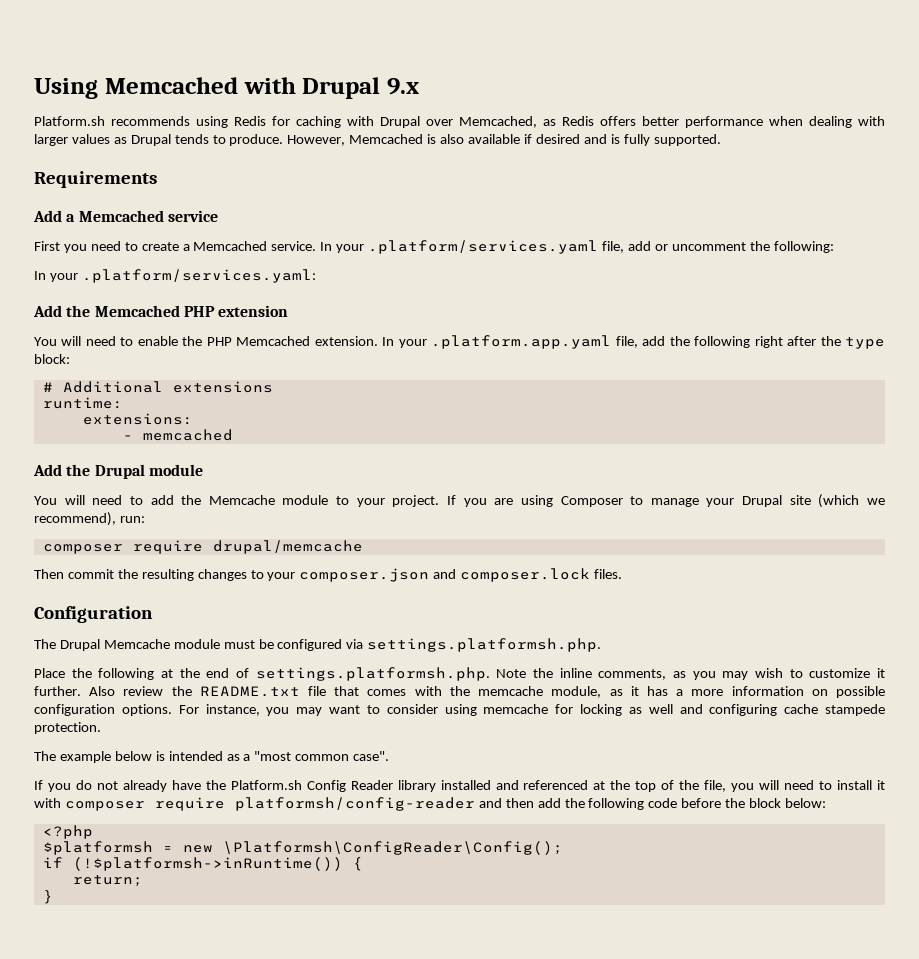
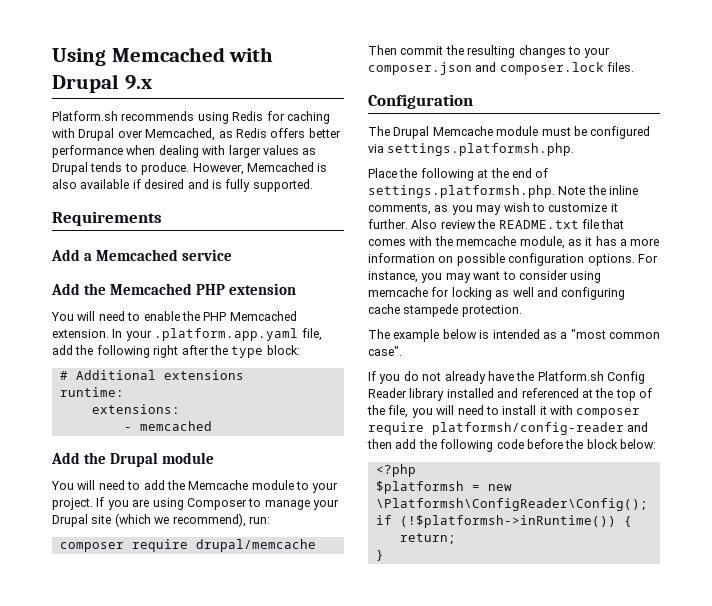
- First you need to create a Memcached service. In your .platform/services.yaml file, add or uncomment the following:
- In your .platform/services.yaml:

